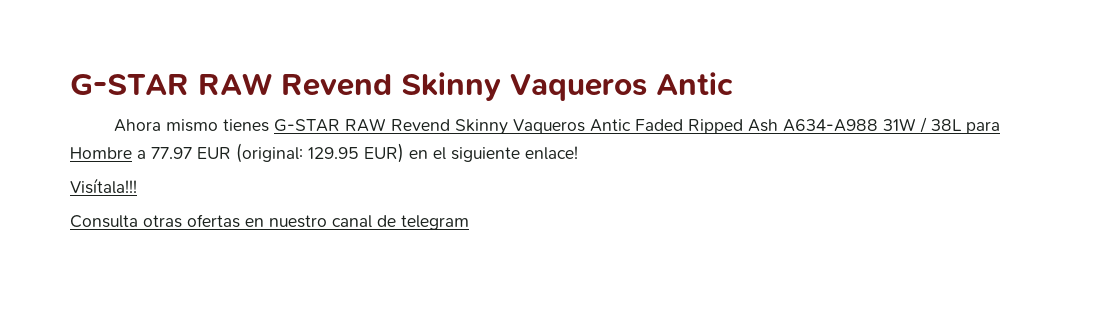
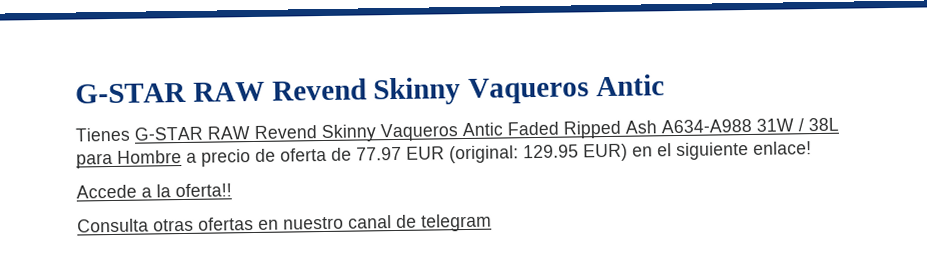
- Ahora mismo tienes G-STAR RAW Revend Skinny Vaqueros Antic Faded Ripped Ash A634-A988 31W / 38L para Hombre a 77.97 EUR (original: 129.95 EUR) en el siguiente enlace!
+ Tienes G-STAR RAW Revend Skinny Vaqueros Antic Faded Ripped Ash A634-A988 31W / 38L para Hombre a precio de oferta de 77.97 EUR (original: 129.95 EUR) en el siguiente enlace!
- Visítala!!!
+ Accede a la oferta!!

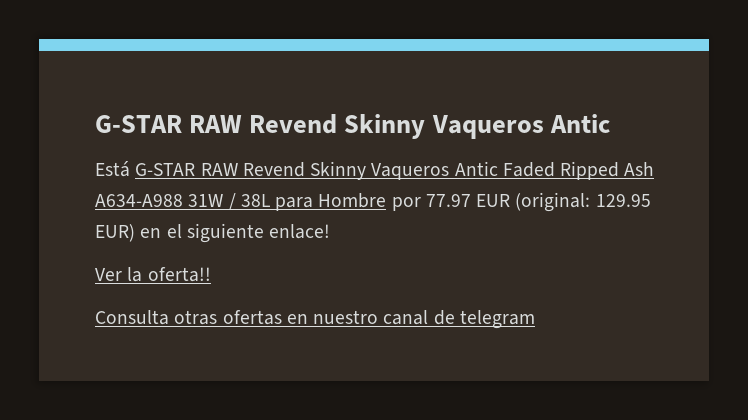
- Tienes G-STAR RAW Revend Skinny Vaqueros Antic Faded Ripped Ash A634-A988 31W / 38L para Hombre a precio de oferta de 77.97 EUR (original: 129.95 EUR) en el siguiente enlace!
+ Está G-STAR RAW Revend Skinny Vaqueros Antic Faded Ripped Ash A634-A988 31W / 38L para Hombre por 77.97 EUR (original: 129.95 EUR) en el siguiente enlace!
- Accede a la oferta!!
+ Ver la oferta!!

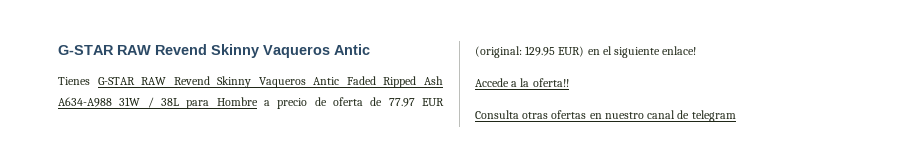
- Está G-STAR RAW Revend Skinny Vaqueros Antic Faded Ripped Ash A634-A988 31W / 38L para Hombre por 77.97 EUR (original: 129.95 EUR) en el siguiente enlace!
+ Tienes G-STAR RAW Revend Skinny Vaqueros Antic Faded Ripped Ash A634-A988 31W / 38L para Hombre a precio de oferta de 77.97 EUR (original: 129.95 EUR) en el siguiente enlace!
- Ver la oferta!!
+ Accede a la oferta!!

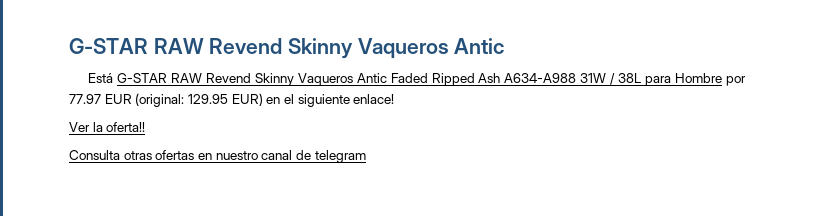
- Tienes G-STAR RAW Revend Skinny Vaqueros Antic Faded Ripped Ash A634-A988 31W / 38L para Hombre a precio de oferta de 77.97 EUR (original: 129.95 EUR) en el siguiente enlace!
+ Está G-STAR RAW Revend Skinny Vaqueros Antic Faded Ripped Ash A634-A988 31W / 38L para Hombre por 77.97 EUR (original: 129.95 EUR) en el siguiente enlace!
- Accede a la oferta!!
+ Ver la oferta!!

